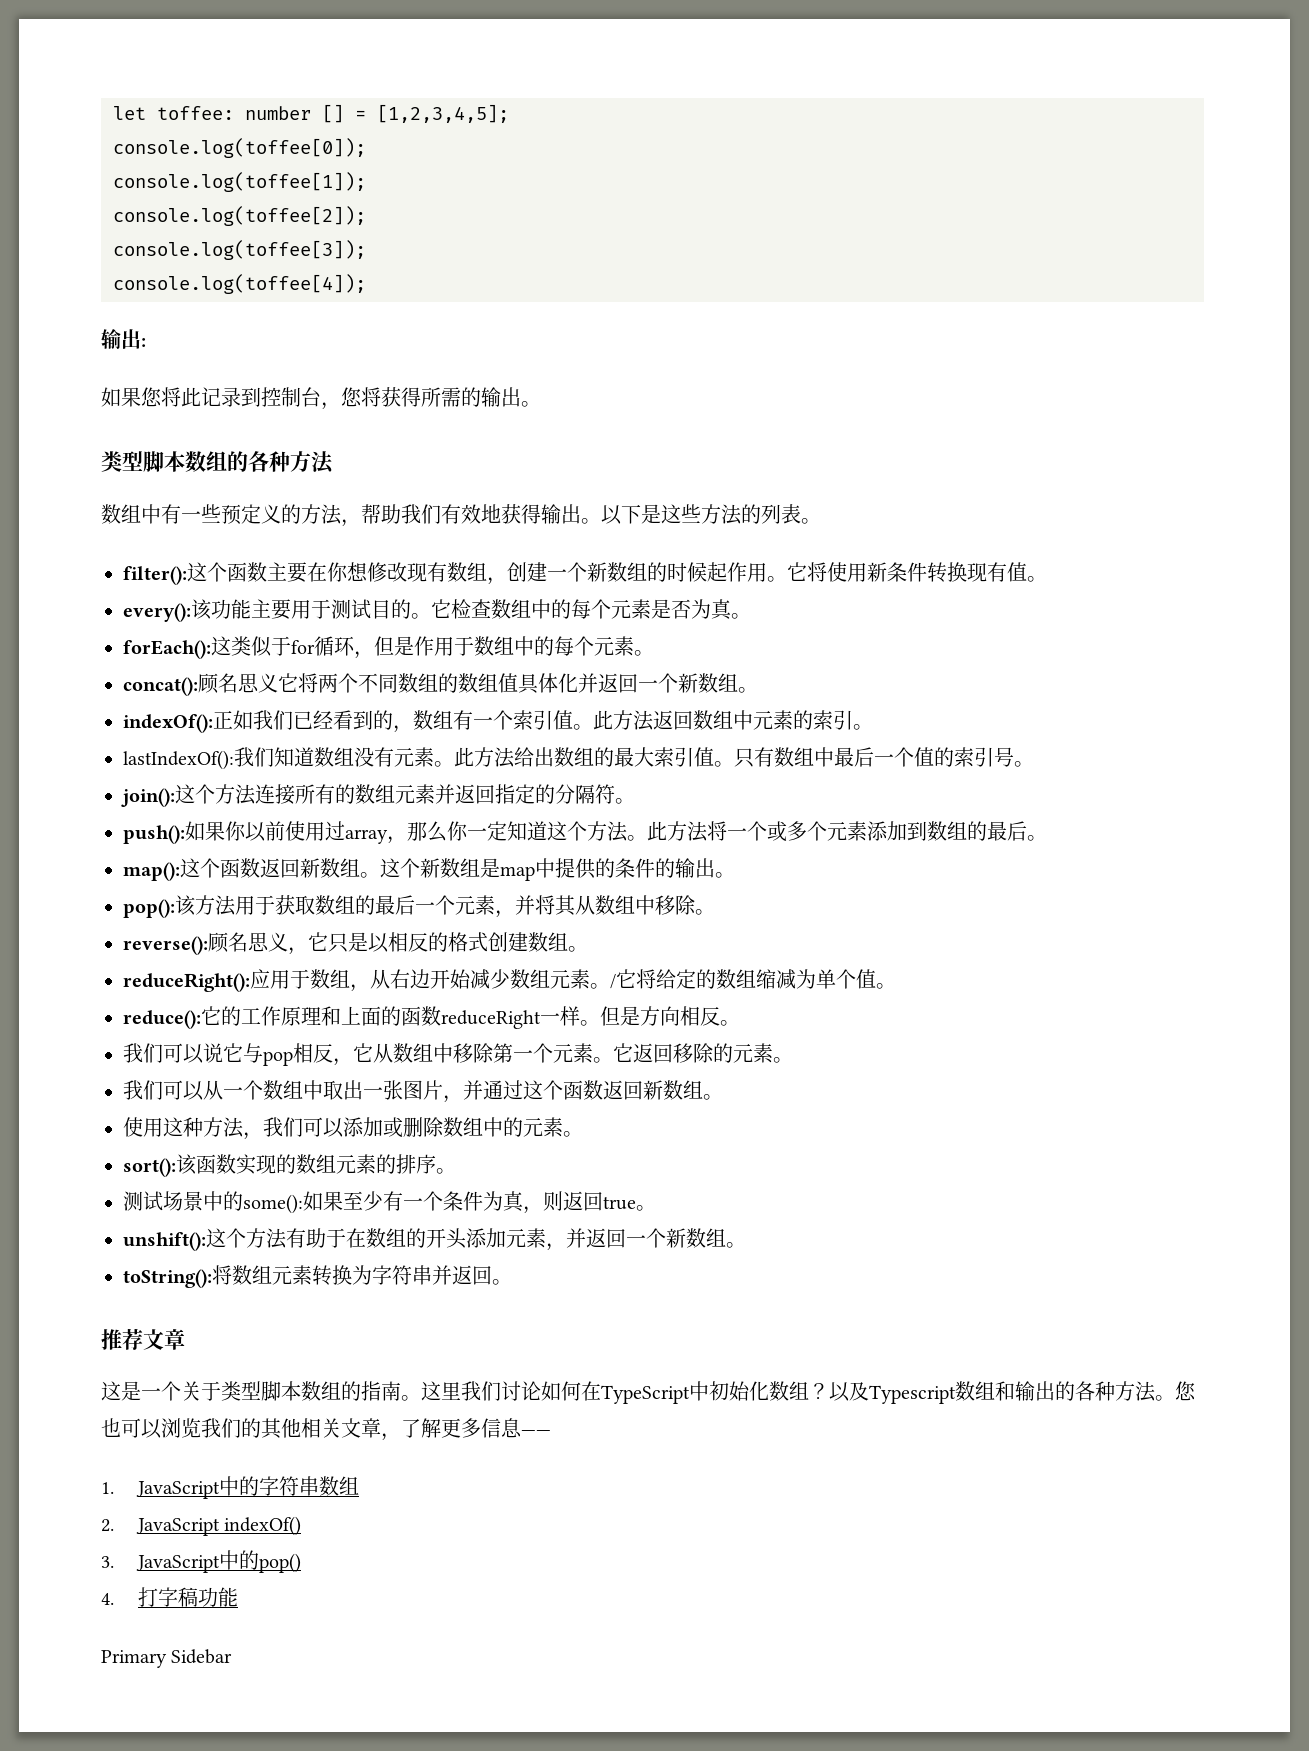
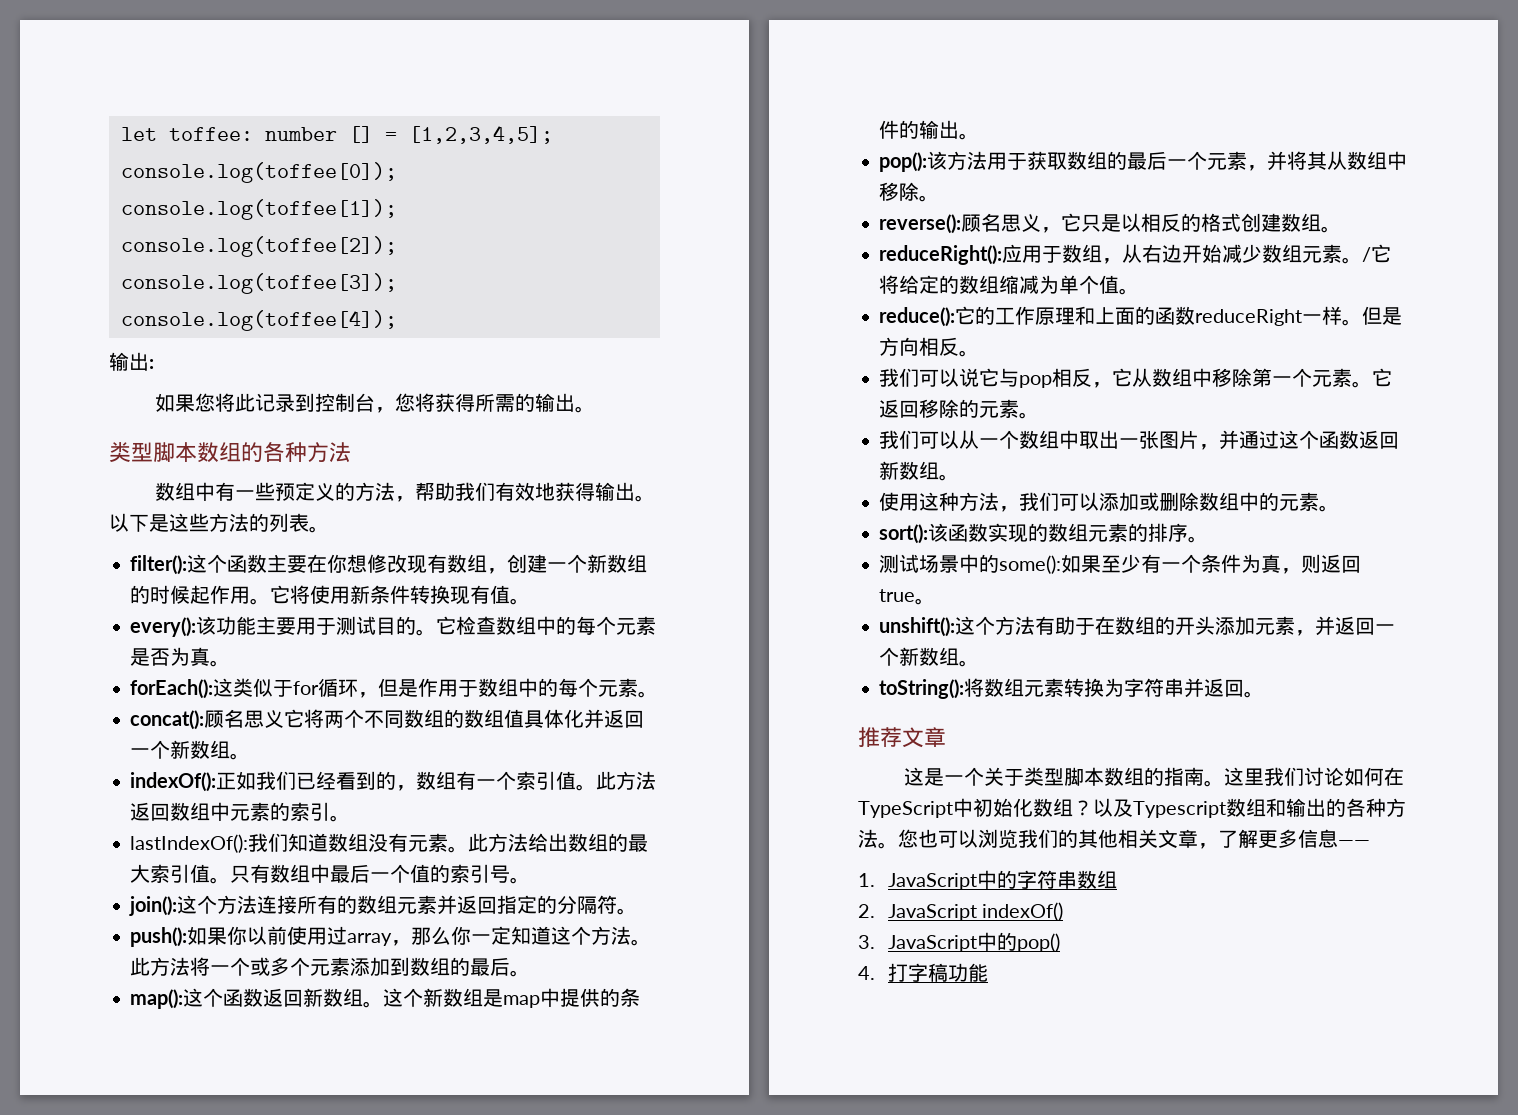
- Primary Sidebar

